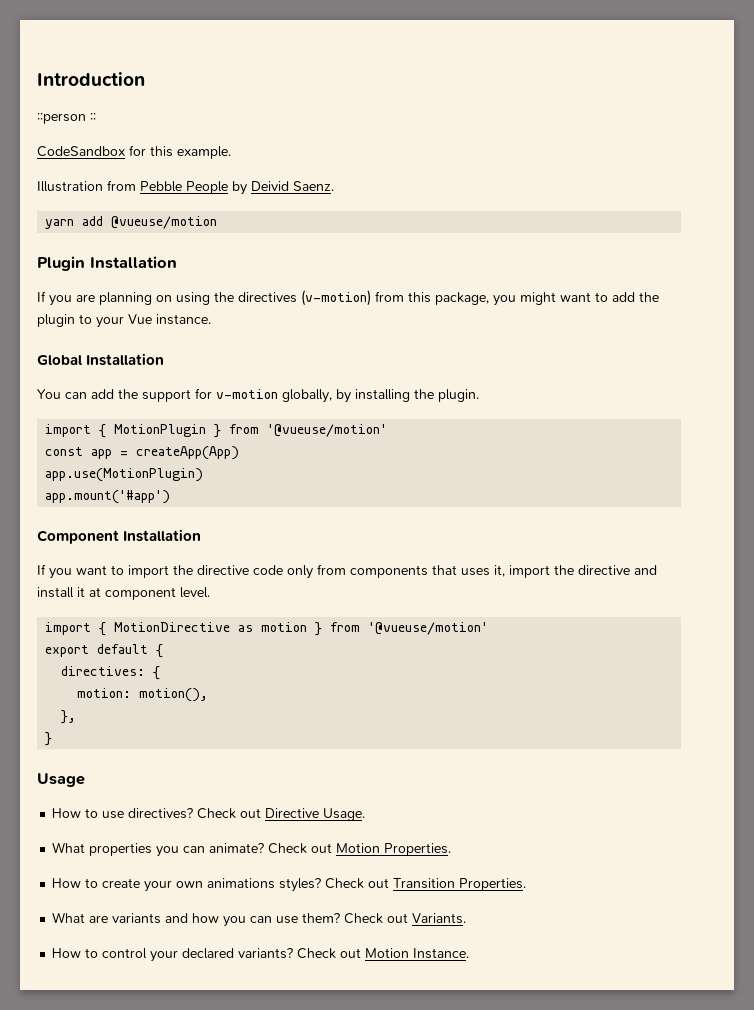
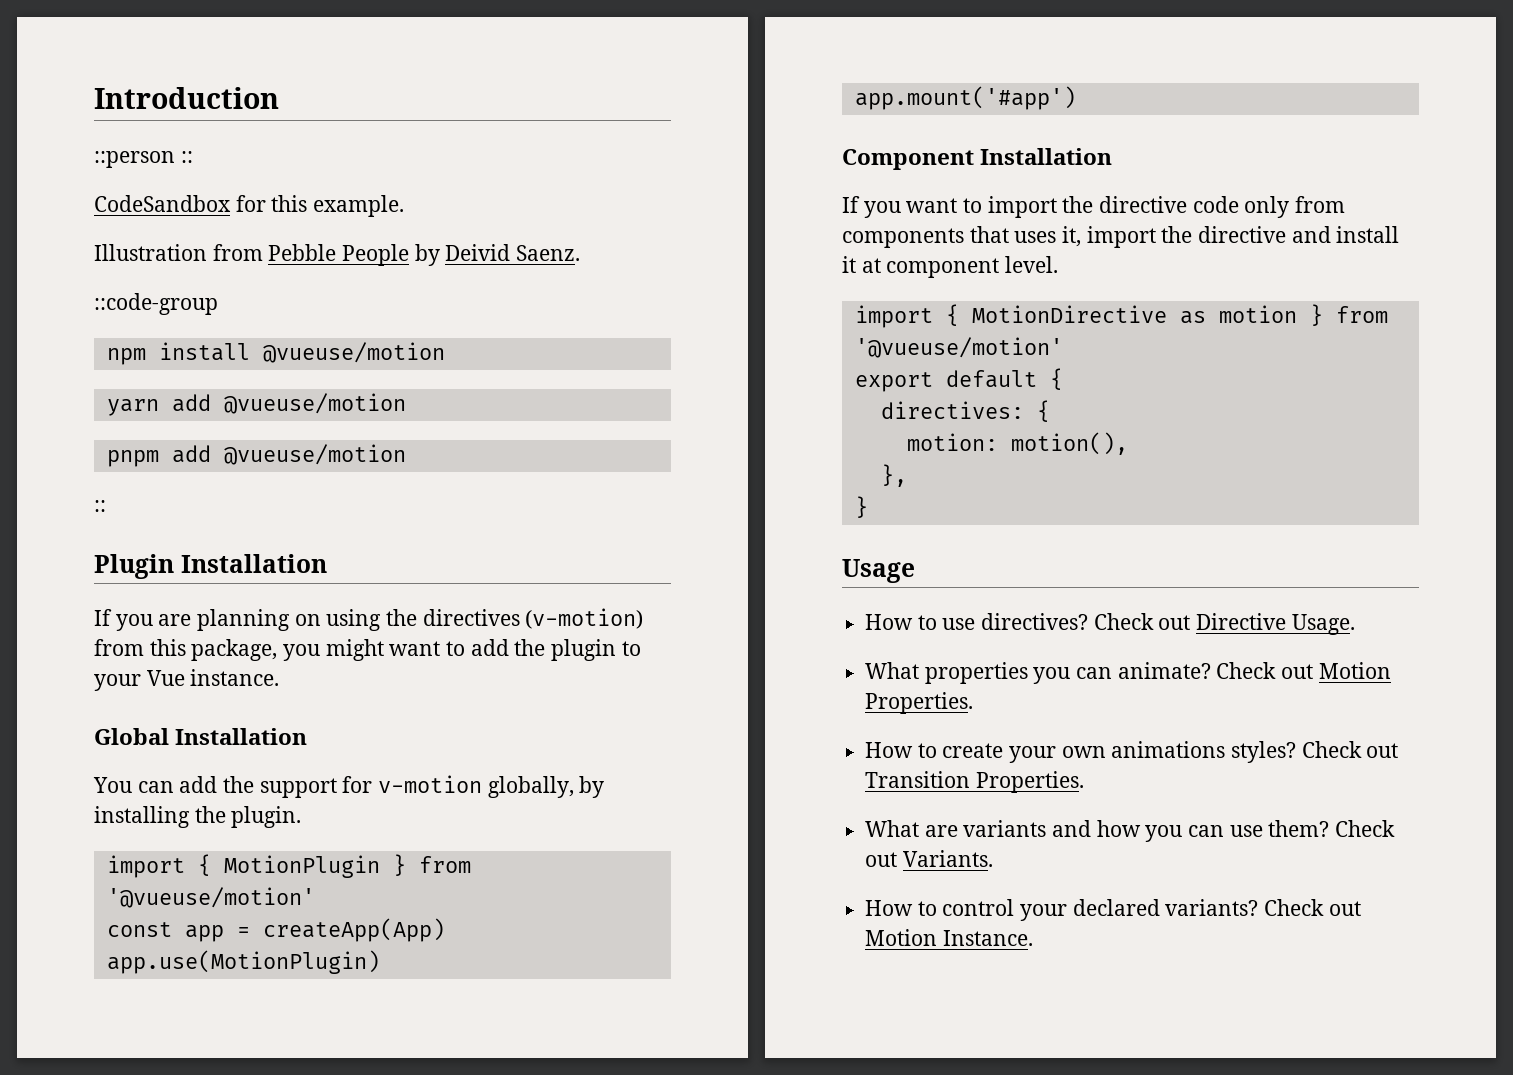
+ ::code-group
+ npm install @vueuse/motion
+ pnpm add @vueuse/motion
+ ::

